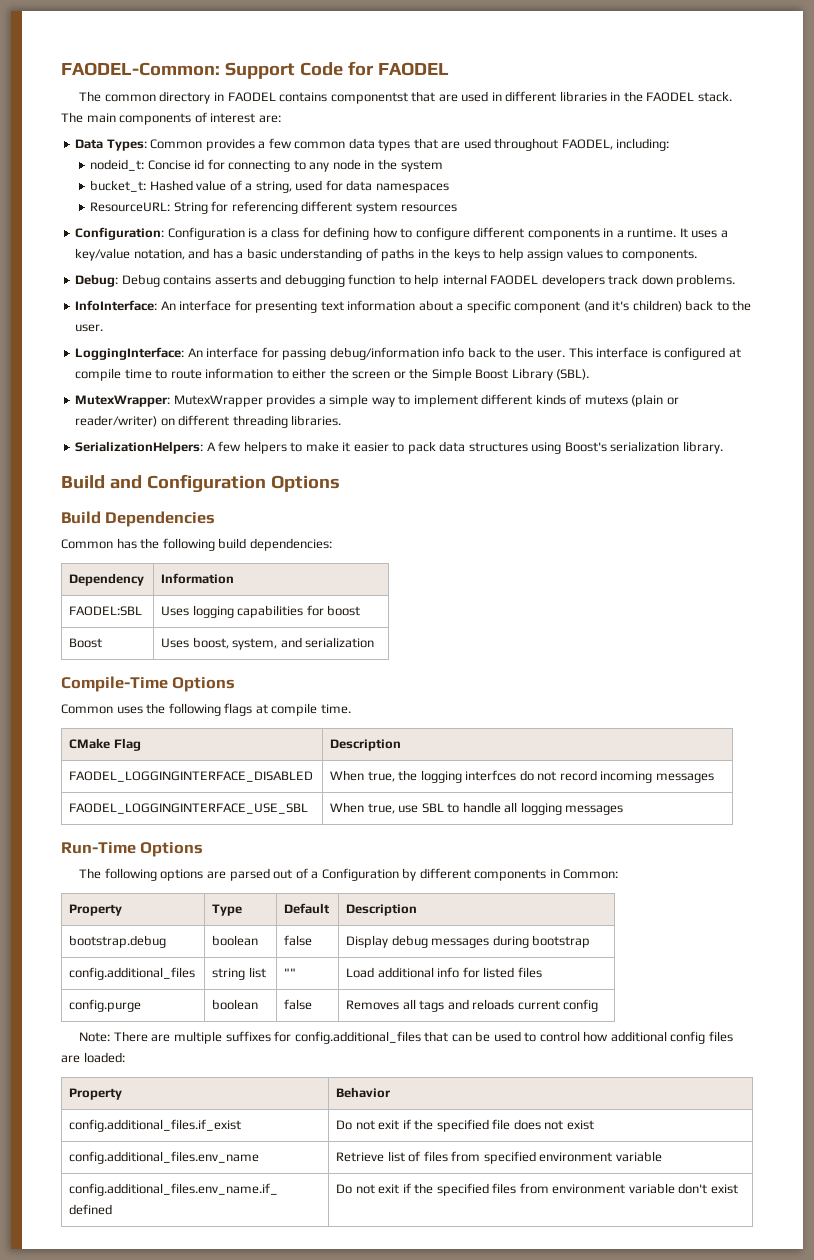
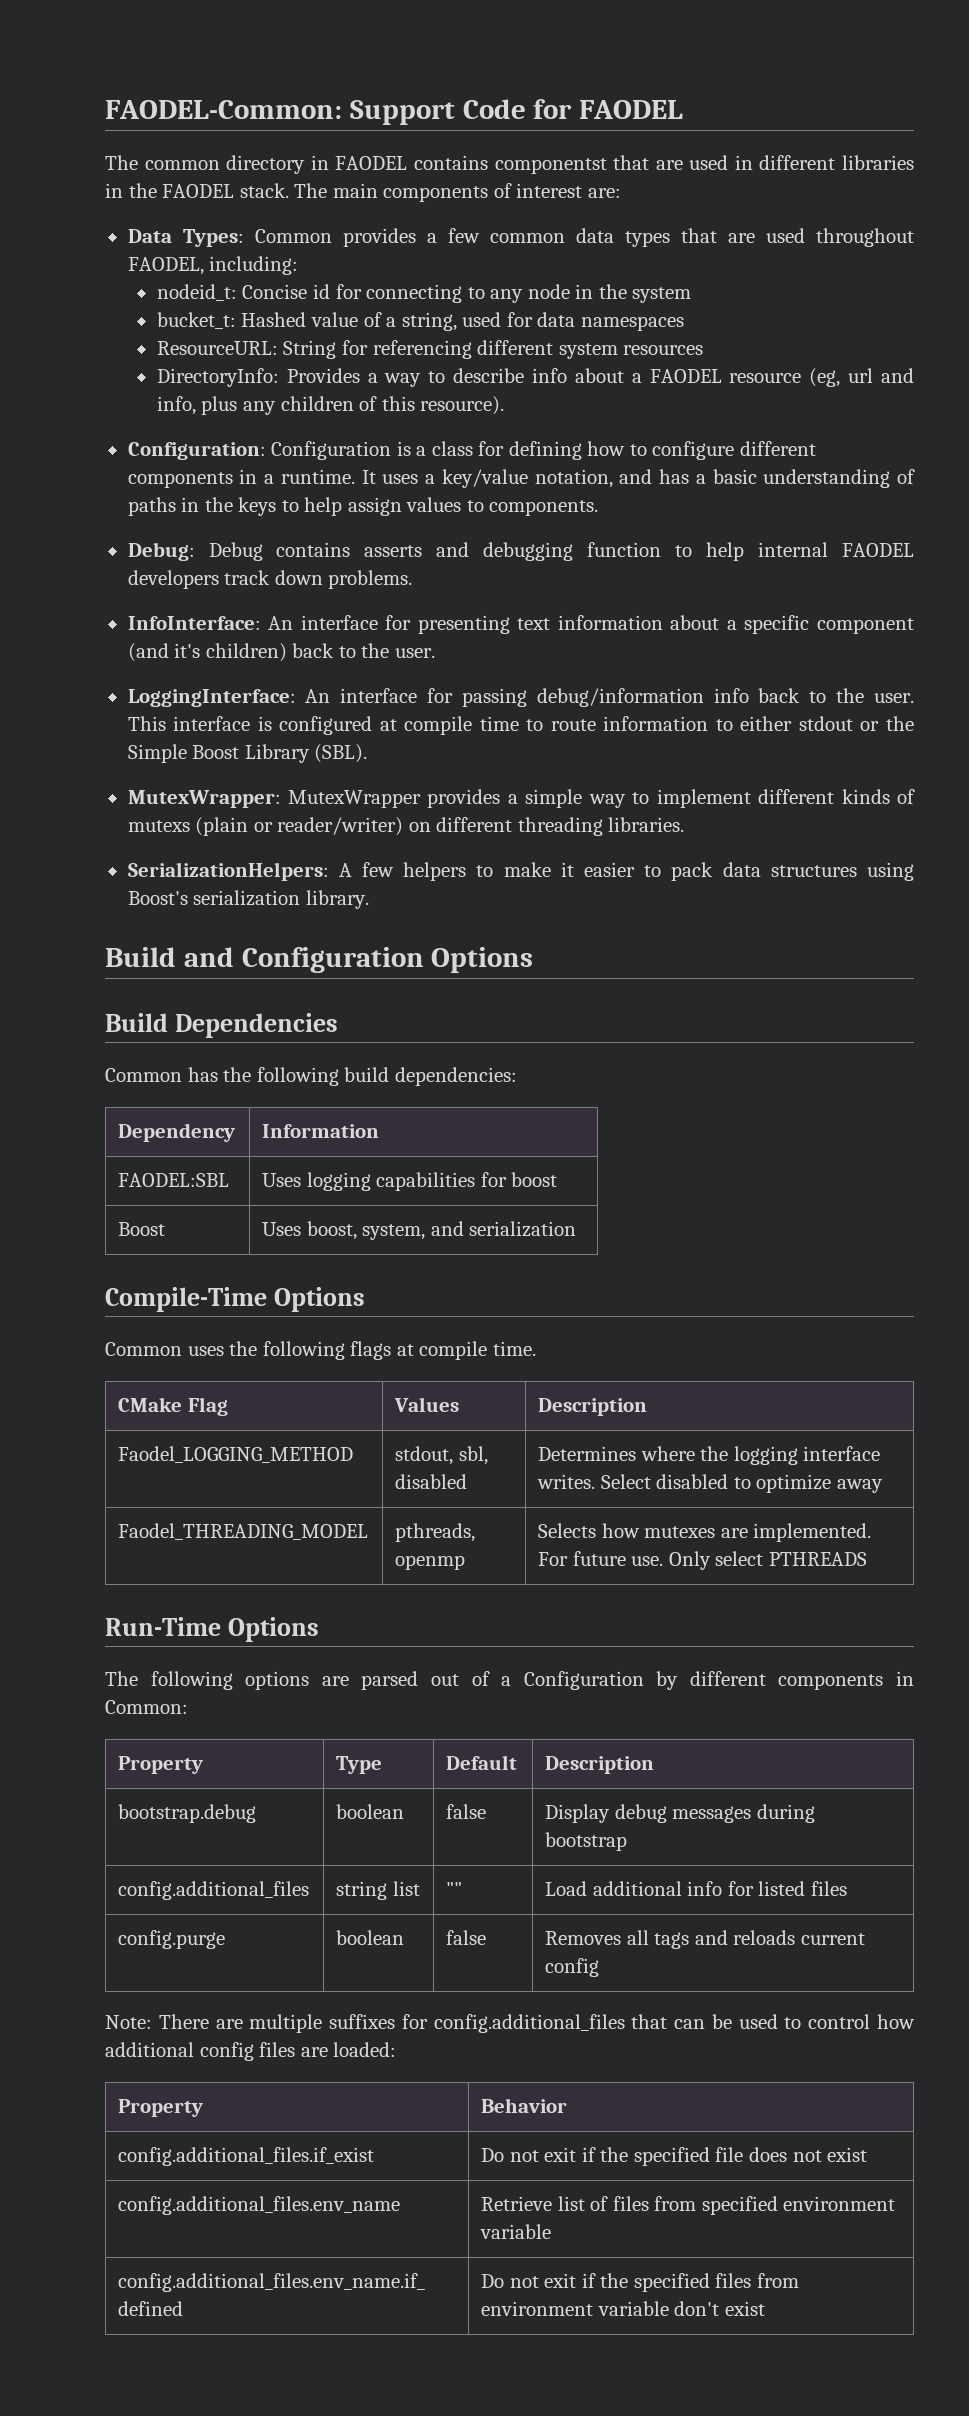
+ DirectoryInfo: Provides a way to describe info about a FAODEL resource (eg, url and info, plus any children of this resource).
- This interface is configured at compile time to route information to either the screen or the Simple Boost Library (SBL).
+ This interface is configured at compile time to route information to either stdout or the Simple Boost Library (SBL).
- CMake Flag | Description
- FAODEL_LOGGINGINTERFACE_DISABLED | When true, the logging interfces do not record incoming messages
- FAODEL_LOGGINGINTERFACE_USE_SBL | When true, use SBL to handle all logging messages
+ CMake Flag | Values | Description
+ Faodel_LOGGING_METHOD | stdout, sbl, disabled | Determines where the logging interface writes. Select disabled to optimize away
+ Faodel_THREADING_MODEL | pthreads, openmp | Selects how mutexes are implemented. For future use. Only select PTHREADS

